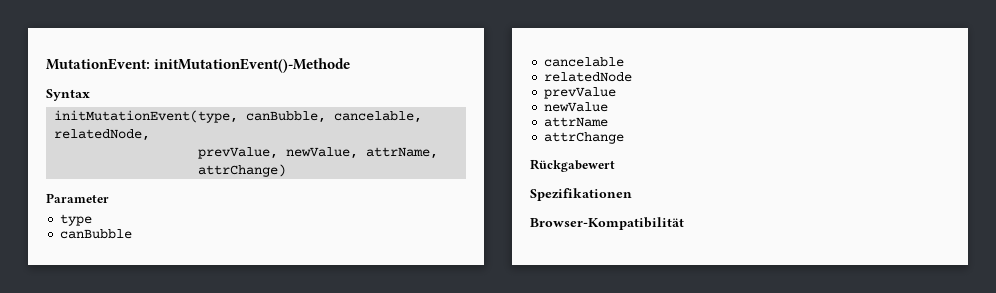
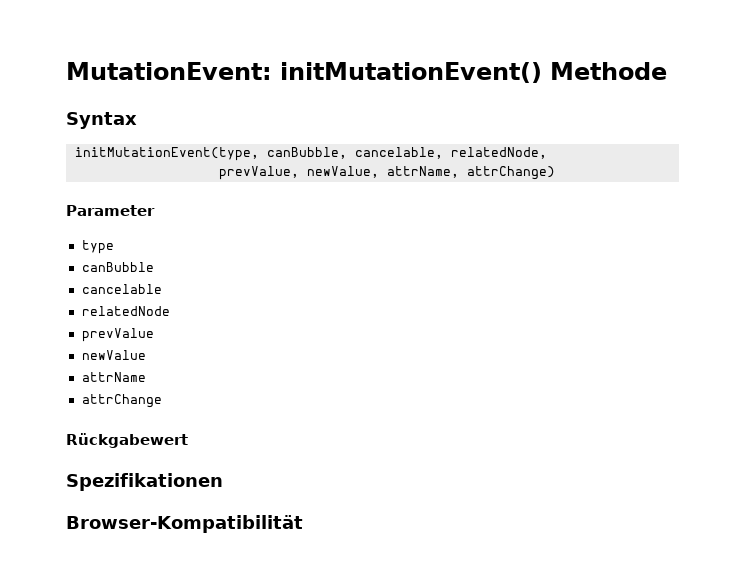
- MutationEvent: initMutationEvent()-Methode
+ MutationEvent: initMutationEvent() Methode

